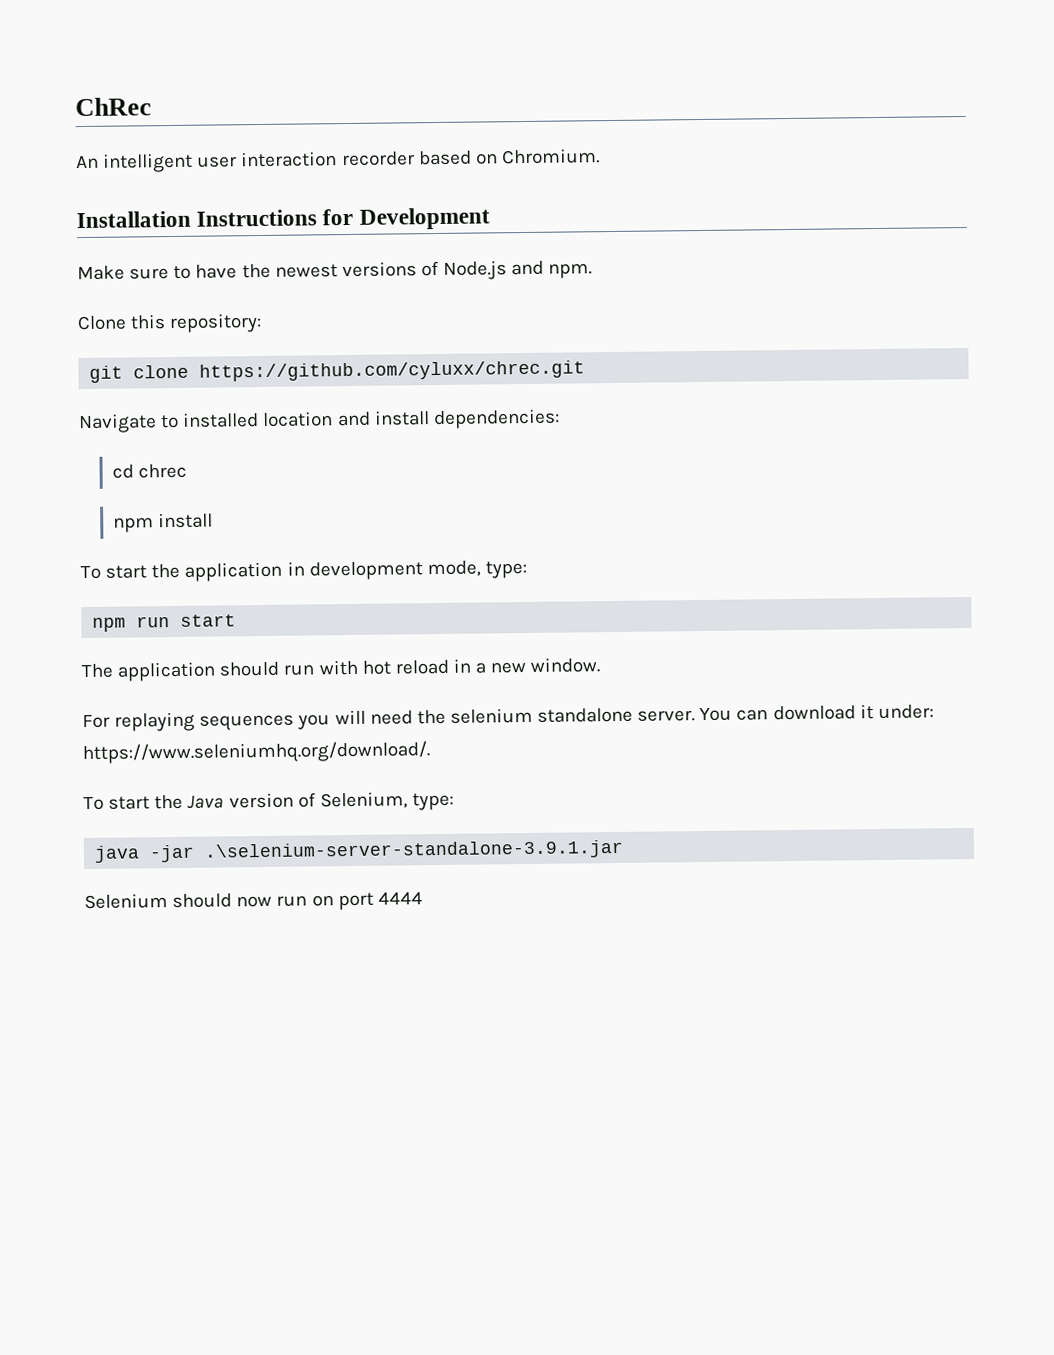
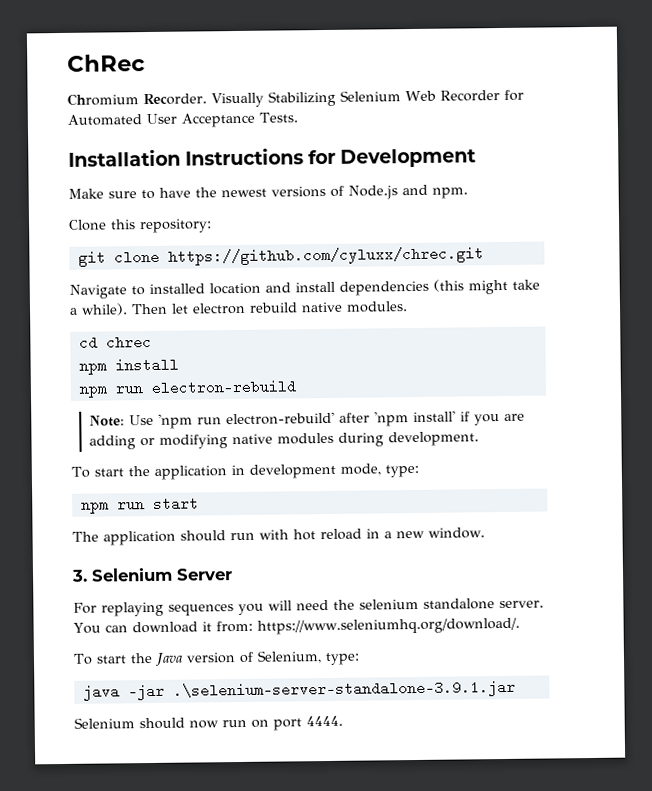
- An intelligent user interaction recorder based on Chromium.
+ Chromium Recorder. Visually Stabilizing Selenium Web Recorder for Automated User Acceptance Tests.
- Navigate to installed location and install dependencies:
+ Navigate to installed location and install dependencies (this might take a while). Then let electron rebuild native modules.
  cd chrec
  npm install
+ npm run electron-rebuild
+ Note: Use 'npm run electron-rebuild' after 'npm install' if you are adding or modifying native modules during development.
+ 3. Selenium Server
- You can download it under: https://www.seleniumhq.org/download/.
+ You can download it from: https://www.seleniumhq.org/download/.
- Selenium should now run on port 4444
+ Selenium should now run on port 4444.

